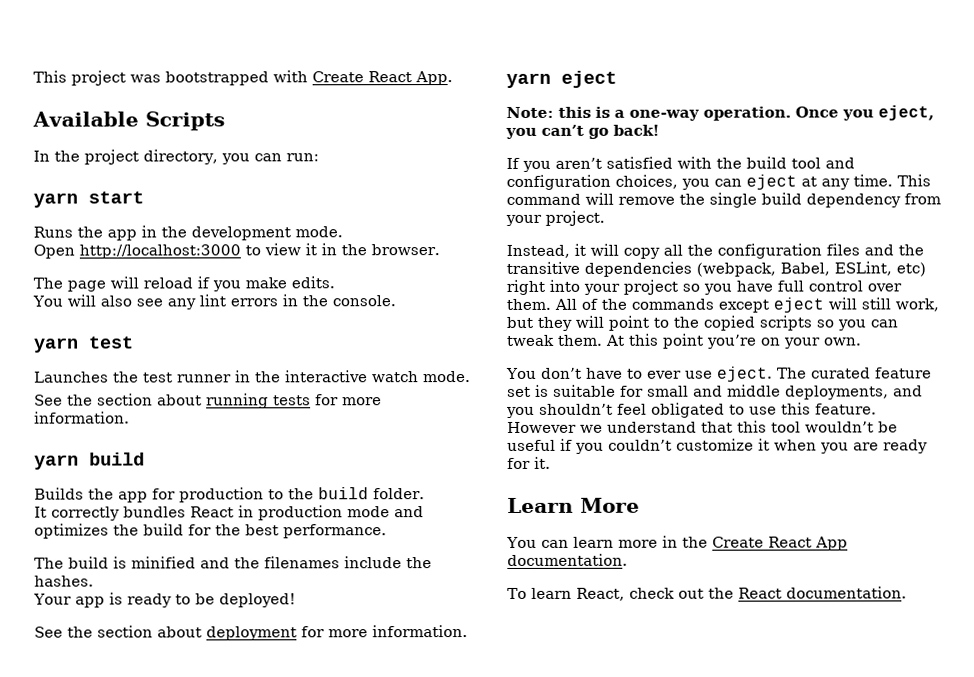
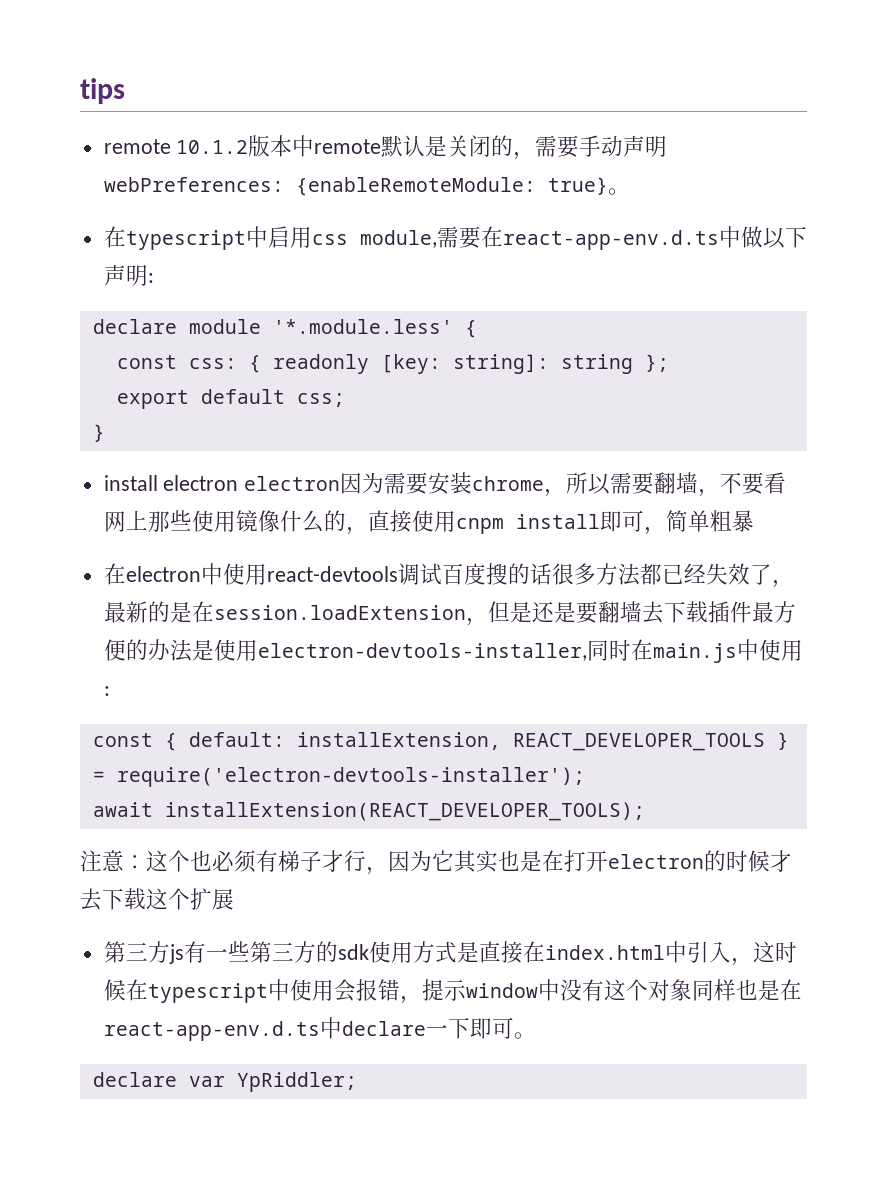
- This project was bootstrapped with Create React App.
- Available Scripts
- In the project directory, you can run:
- yarn start
- Runs the app in the development mode.
- Open http://localhost:3000 to view it in the browser.
- The page will reload if you make edits.
- You will also see any lint errors in the console.
- yarn test
- Launches the test runner in the interactive watch mode.
- See the section about running tests for more information.
- yarn build
- Builds the app for production to the build folder.
- It correctly bundles React in production mode and optimizes the build for the best performance.
- The build is minified and the filenames include the hashes.
- Your app is ready to be deployed!
- See the section about deployment for more information.
- yarn eject
- Note: this is a one-way operation. Once you eject, you can’t go back!
- If you aren’t satisfied with the build tool and configuration choices, you can eject at any time. This command will remove the single build dependency from your project.
- Instead, it will copy all the configuration files and the transitive dependencies (webpack, Babel, ESLint, etc) right into your project so you have full control over them. All of the commands except eject will still work, but they will point to the copied scripts so you can tweak them. At this point you’re on your own.
- You don’t have to ever use eject. The curated feature set is suitable for small and middle deployments, and you shouldn’t feel obligated to use this feature. However we understand that this tool wouldn’t be useful if you couldn’t customize it when you are ready for it.
- Learn More
- You can learn more in the Create React App documentation.
- To learn React, check out the React documentation.
+ tips
+ remote 10.1.2版本中remote默认是关闭的，需要手动声明webPreferences: {enableRemoteModule: true}。
+ 在typescript中启用css module,需要在react-app-env.d.ts中做以下声明:
+ declare module '*.module.less' {
+ const css: { readonly [key: string]: string };
+ export default css;
+ }
+ install electron electron因为需要安装chrome，所以需要翻墙，不要看网上那些使用镜像什么的，直接使用cnpm install即可，简单粗暴
+ 在electron中使用react-devtools调试百度搜的话很多方法都已经失效了，最新的是在session.loadExtension，但是还是要翻墙去下载插件最方便的办法是使用electron-devtools-installer,同时在main.js中使用:
+ const { default: installExtension, REACT_DEVELOPER_TOOLS } = require('electron-devtools-installer');
+ await installExtension(REACT_DEVELOPER_TOOLS);
+ 注意：这个也必须有梯子才行，因为它其实也是在打开electron的时候才去下载这个扩展
+ 第三方js有一些第三方的sdk使用方式是直接在index.html中引入，这时候在typescript中使用会报错，提示window中没有这个对象同样也是在react-app-env.d.ts中declare一下即可。
+ declare var YpRiddler;

